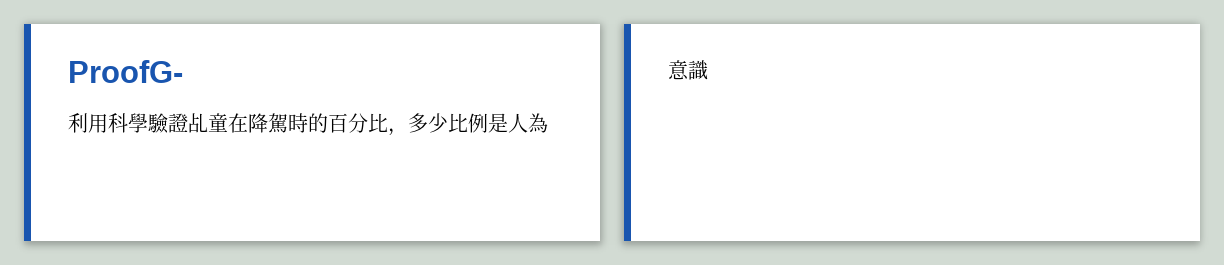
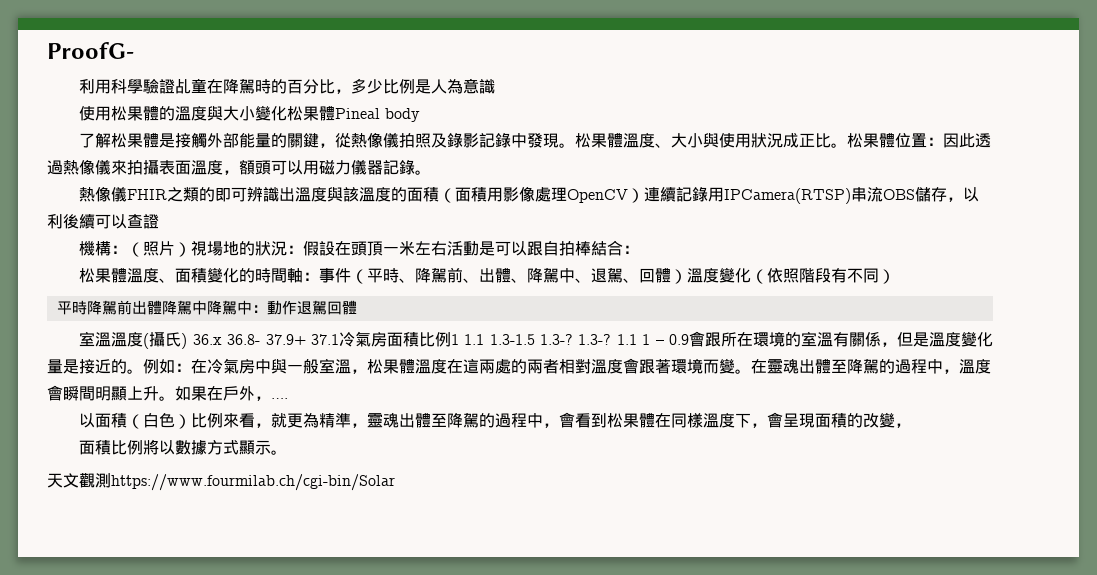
+ 使用松果體的溫度與大小變化松果體Pineal body
+ 了解松果體是接觸外部能量的關鍵，從熱像儀拍照及錄影記錄中發現。松果體溫度、大小與使用狀況成正比。松果體位置：因此透過熱像儀來拍攝表面溫度，額頭可以用磁力儀器記錄。
+ 熱像儀FHIR之類的即可辨識出溫度與該溫度的面積（面積用影像處理OpenCV）連續記錄用IPCamera(RTSP)串流OBS儲存，以利後續可以查證
+ 機構：（照片）視場地的狀況：假設在頭頂一米左右活動是可以跟自拍棒結合：
+ 松果體溫度、面積變化的時間軸：事件（平時、降駕前、出體、降駕中、退駕、回體）溫度變化（依照階段有不同）
+ 平時降駕前出體降駕中降駕中：動作退駕回體
+ 室溫溫度(攝氏) 36.x 36.8- 37.9+ 37.1冷氣房面積比例1 1.1 1.3-1.5 1.3-? 1.3-? 1.1 1 – 0.9會跟所在環境的室溫有關係，但是溫度變化量是接近的。例如：在冷氣房中與一般室溫，松果體溫度在這兩處的兩者相對溫度會跟著環境而變。在靈魂出體至降駕的過程中，溫度會瞬間明顯上升。如果在戶外，….
+ 以面積（白色）比例來看，就更為精準，靈魂出體至降駕的過程中，會看到松果體在同樣溫度下，會呈現面積的改變，
+ 面積比例將以數據方式顯示。
+ 天文觀測https://www.fourmilab.ch/cgi-bin/Solar

